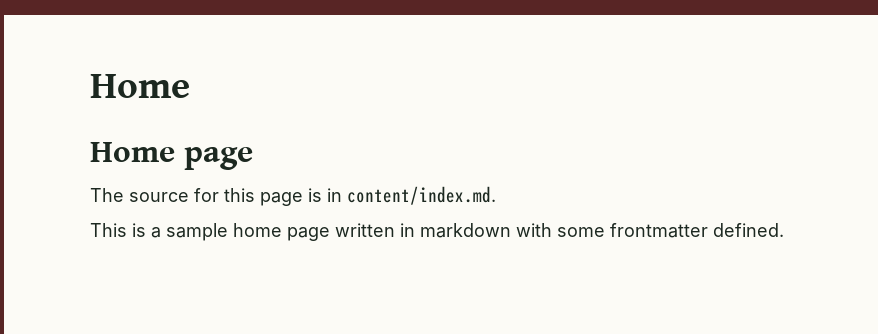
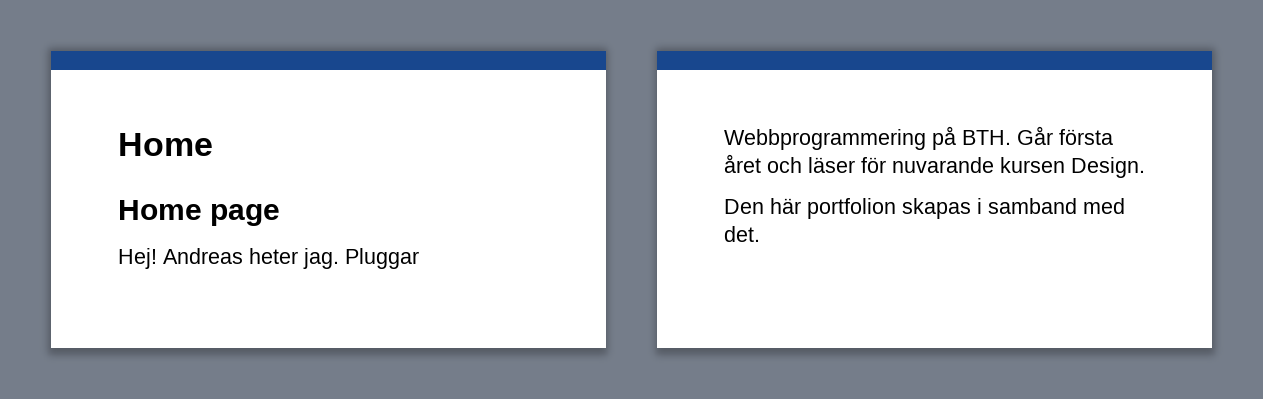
- The source for this page is in content/index.md.
- This is a sample home page written in markdown with some frontmatter defined.
+ Hej! Andreas heter jag. Pluggar Webbprogrammering på BTH. Går första året och läser för nuvarande kursen Design.
+ Den här portfolion skapas i samband med det.

